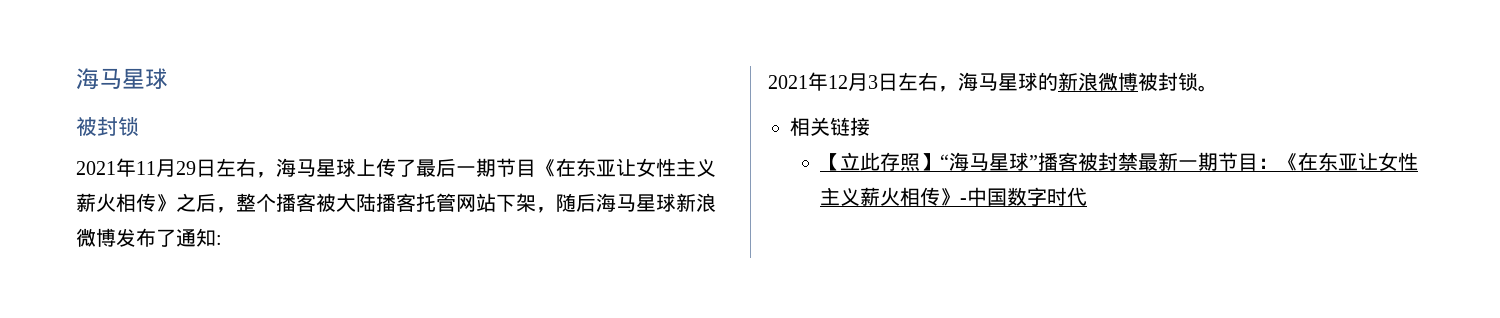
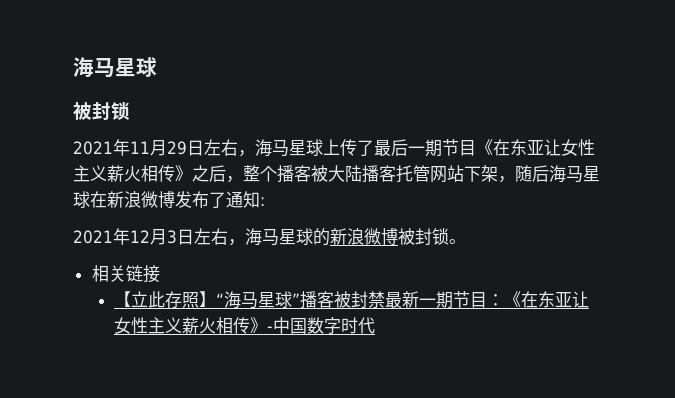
- 2021年11月29日左右，海马星球上传了最后一期节目《在东亚让女性主义薪火相传》之后，整个播客被大陆播客托管网站下架，随后海马星球新浪微博发布了通知:
+ 2021年11月29日左右，海马星球上传了最后一期节目《在东亚让女性主义薪火相传》之后，整个播客被大陆播客托管网站下架，随后海马星球在新浪微博发布了通知:

